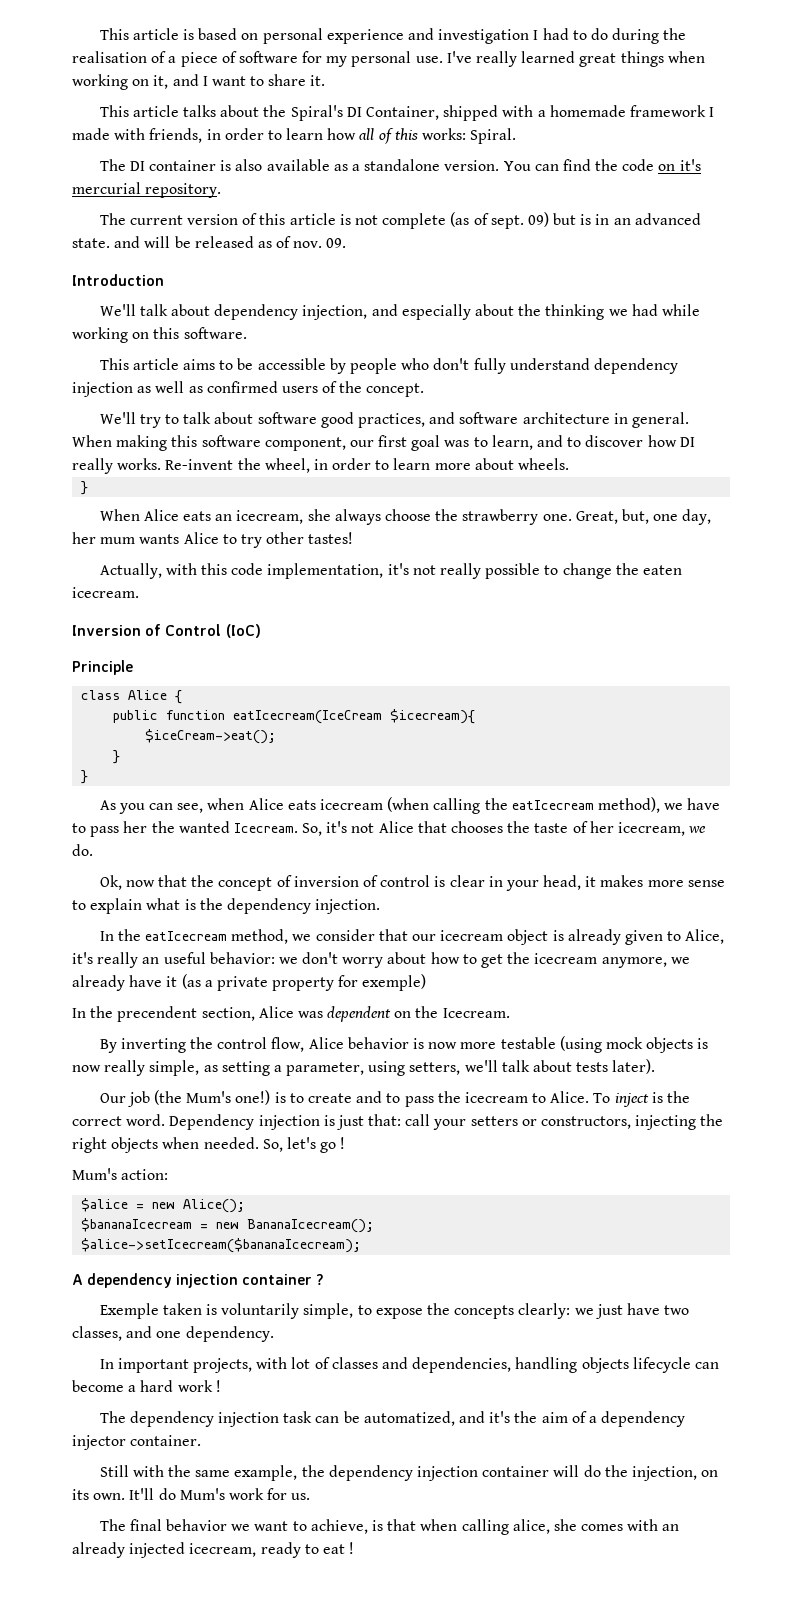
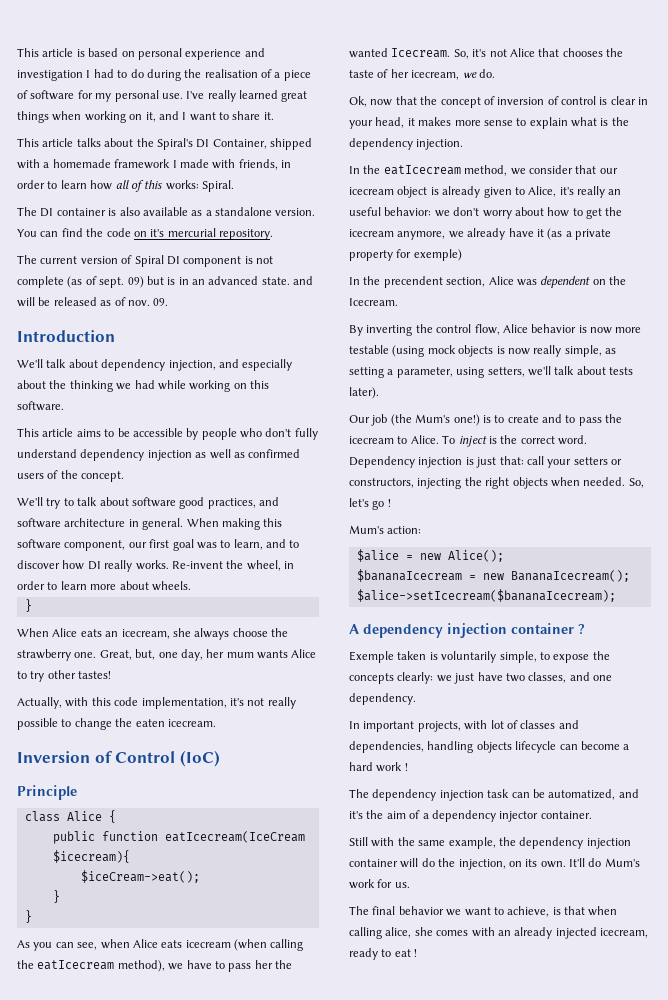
- The current version of this article is not complete (as of sept.
+ The current version of Spiral DI component is not complete (as of sept.

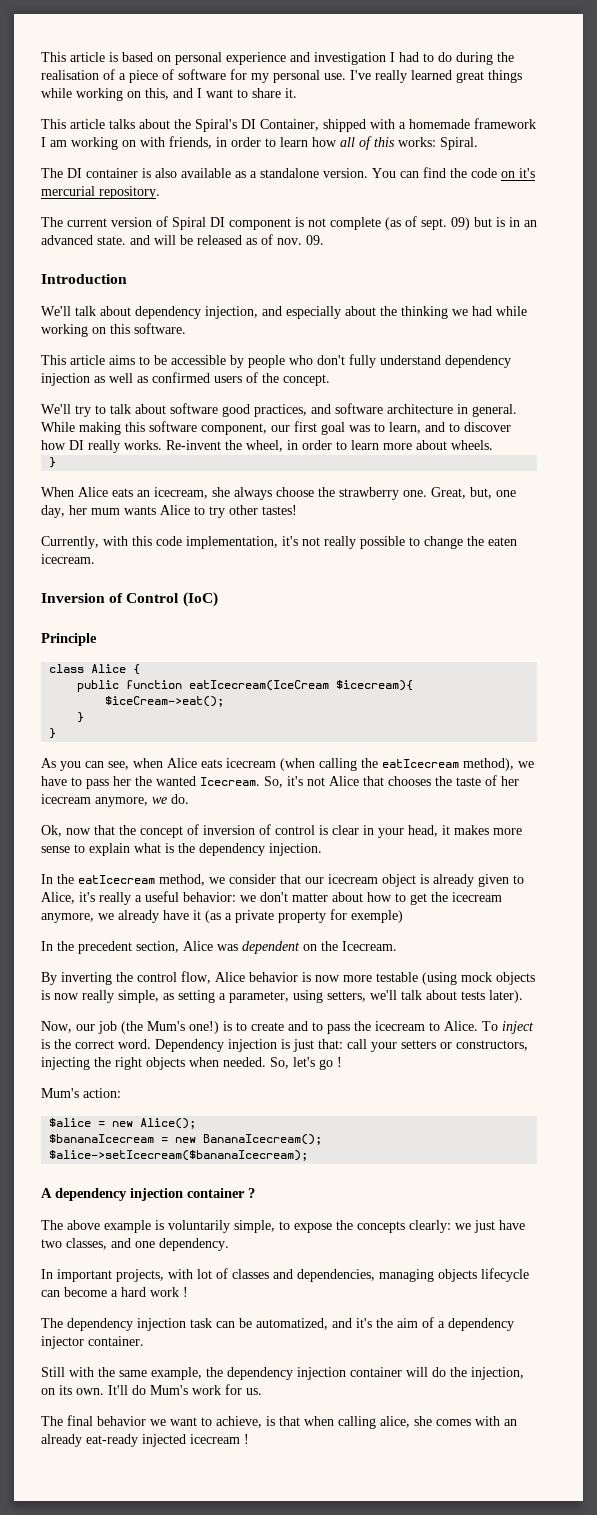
- I've really learned great things when working on it, and I want to share it.
+ I've really learned great things while working on this, and I want to share it.
- This article talks about the Spiral's DI Container, shipped with a homemade framework I made with friends, in order to learn how all of this works: Spiral.
+ This article talks about the Spiral's DI Container, shipped with a homemade framework I am working on with friends, in order to learn how all of this works: Spiral.
- When making this software component, our first goal was to learn, and to discover how DI really works.
+ While making this software component, our first goal was to learn, and to discover how DI really works.
- Actually, with this code implementation, it's not really possible to change the eaten icecream.
+ Currently, with this code implementation, it's not really possible to change the eaten icecream.
- So, it's not Alice that chooses the taste of her icecream, we do.
+ So, it's not Alice that chooses the taste of her icecream anymore, we do.
- In the eatIcecream method, we consider that our icecream object is already given to Alice, it's really an useful behavior: we don't worry about how to get the icecream anymore, we already have it (as a private property for exemple)
+ In the eatIcecream method, we consider that our icecream object is already given to Alice, it's really a useful behavior: we don't matter about how to get the icecream anymore, we already have it (as a private property for exemple)
- In the precendent section, Alice was dependent on the Icecream.
+ In the precedent section, Alice was dependent on the Icecream.
- Our job (the Mum's one!) is to create and to pass the icecream to Alice.
+ Now, our job (the Mum's one!) is to create and to pass the icecream to Alice.
- Exemple taken is voluntarily simple, to expose the concepts clearly: we just have two classes, and one dependency.
+ The above example is voluntarily simple, to expose the concepts clearly: we just have two classes, and one dependency.
- In important projects, with lot of classes and dependencies, handling objects lifecycle can become a hard work !
+ In important projects, with lot of classes and dependencies, managing objects lifecycle can become a hard work !
- The final behavior we want to achieve, is that when calling alice, she comes with an already injected icecream, ready to eat !
+ The final behavior we want to achieve, is that when calling alice, she comes with an already eat-ready injected icecream !

